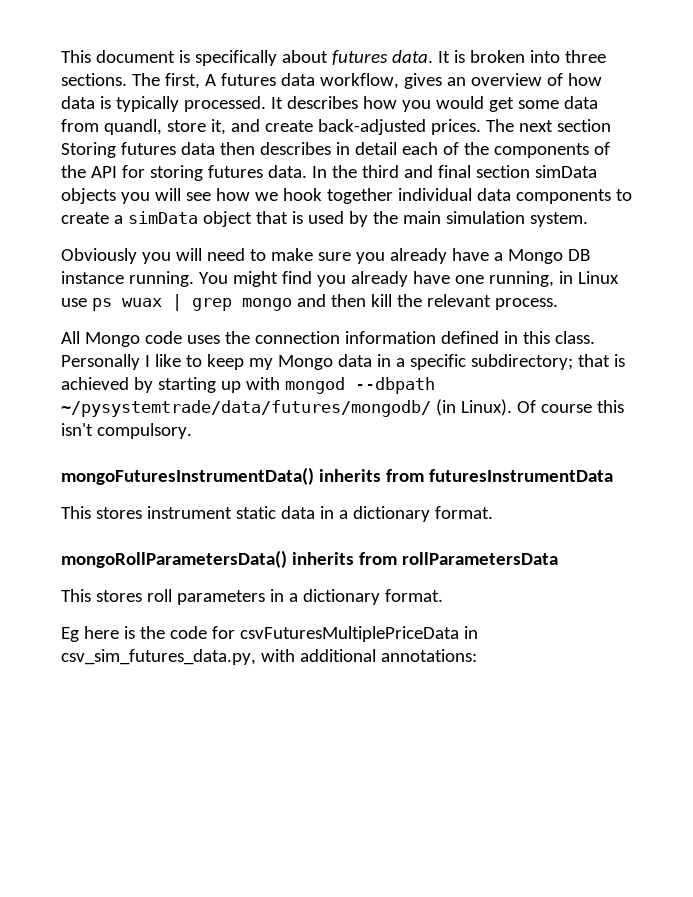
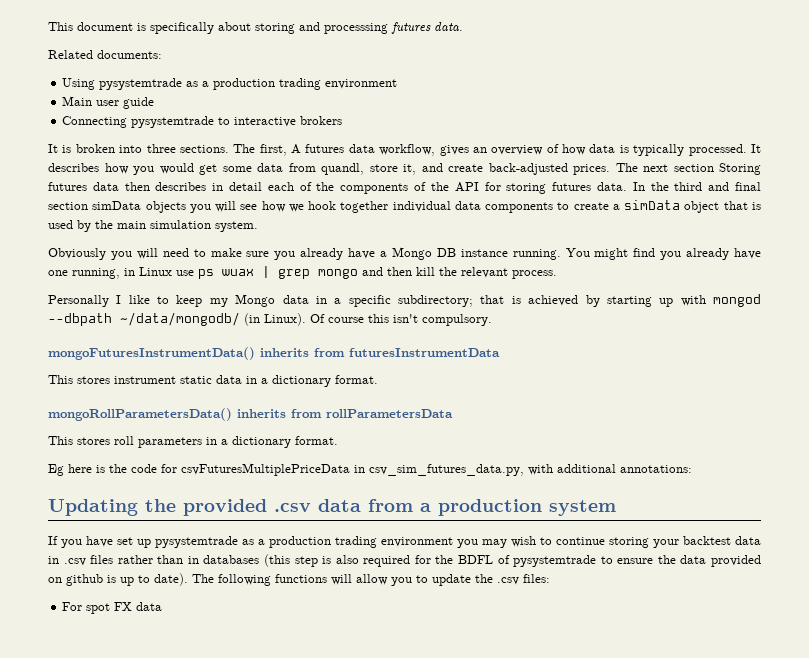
- This document is specifically about futures data. It is broken into three sections.
+ This document is specifically about storing and processsing futures data.
+ Related documents:
+ Using pysystemtrade as a production trading environment
+ Main user guide
+ Connecting pysystemtrade to interactive brokers
+ It is broken into three sections.
- All Mongo code uses the connection information defined in this class. Personally I like to keep my Mongo data in a specific subdirectory; that is achieved by starting up with mongod --dbpath ~/pysystemtrade/data/futures/mongodb/ (in Linux).
+ Personally I like to keep my Mongo data in a specific subdirectory; that is achieved by starting up with mongod --dbpath ~/data/mongodb/ (in Linux).
+ Updating the provided .csv data from a production system
+ If you have set up pysystemtrade as a production trading environment you may wish to continue storing your backtest data in .csv files rather than in databases (this step is also required for the BDFL of pysystemtrade to ensure the data provided on github is up to date). The following functions will allow you to update the .csv files:
+ For spot FX data

